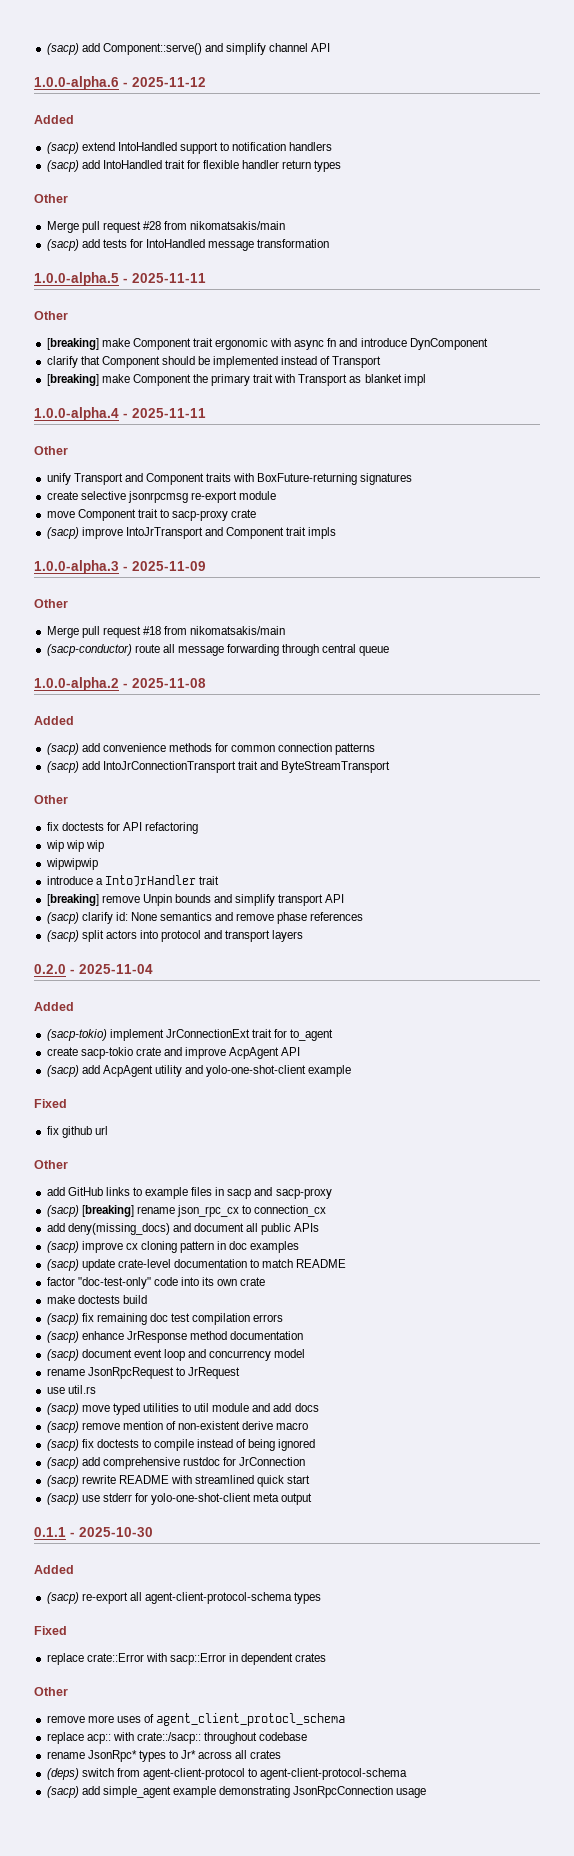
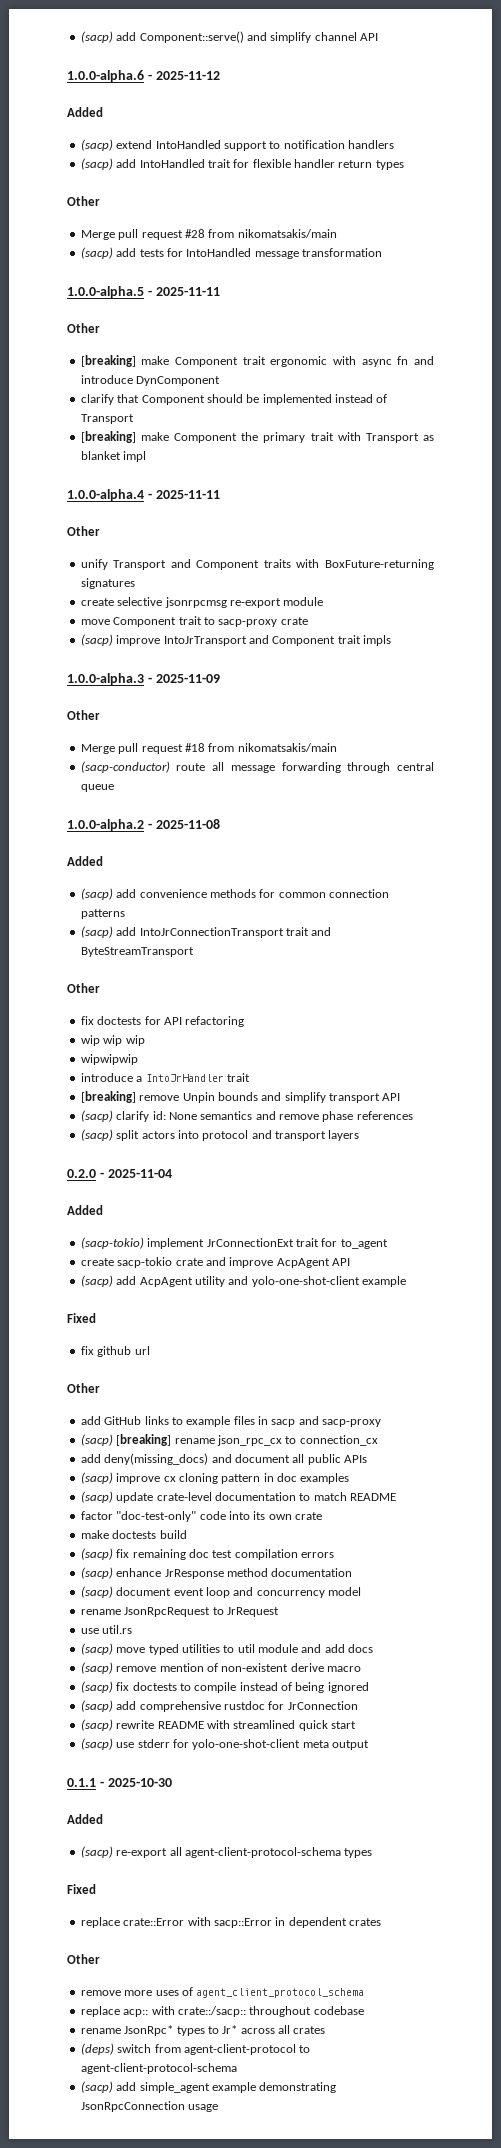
- remove more uses of agent_client_protocl_schema
+ remove more uses of agent_client_protocol_schema

